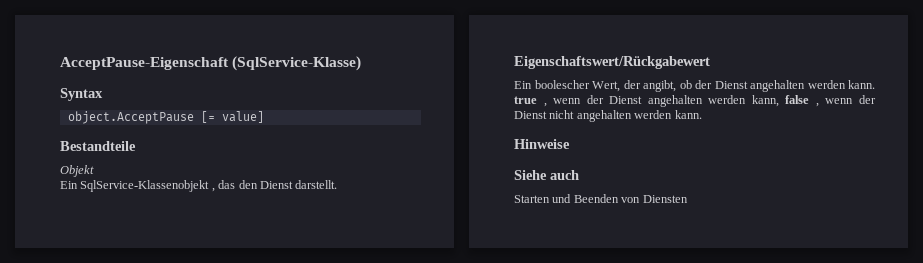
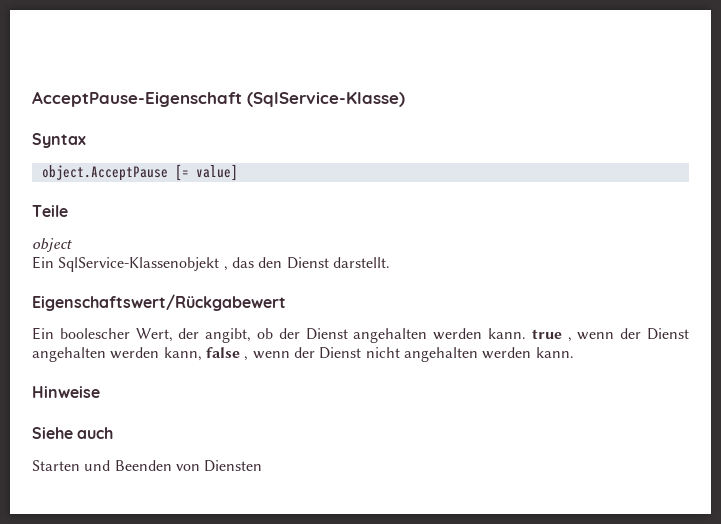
- Bestandteile
- Objekt
+ Teile
+ object

